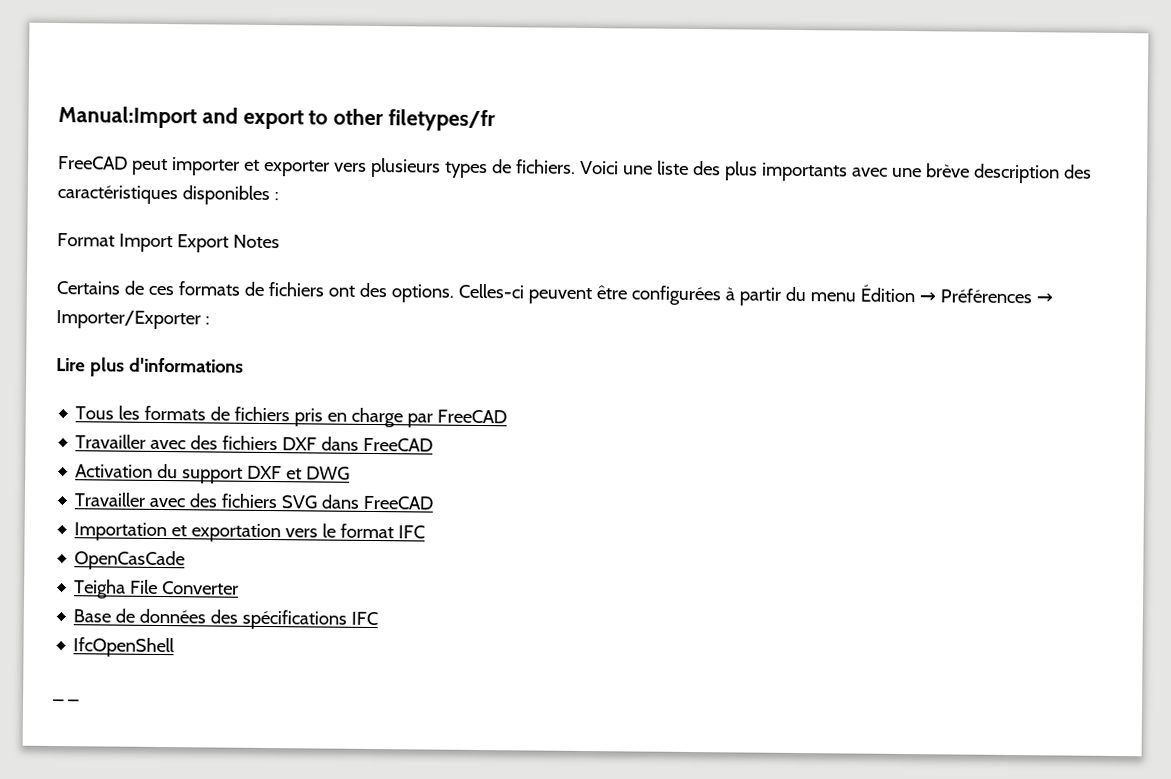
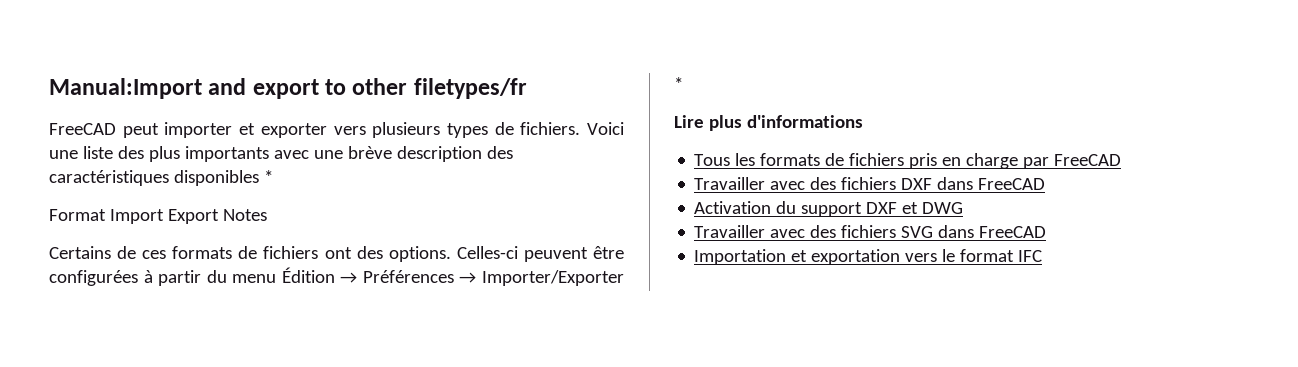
- Voici une liste des plus importants avec une brève description des caractéristiques disponibles :
+ Voici une liste des plus importants avec une brève description des caractéristiques disponibles *
- Celles-ci peuvent être configurées à partir du menu Édition → Préférences → Importer/Exporter :
+ Celles-ci peuvent être configurées à partir du menu Édition → Préférences → Importer/Exporter *
- OpenCasCade
- Teigha File Converter
- Base de données des spécifications IFC
- IfcOpenShell
- _ _

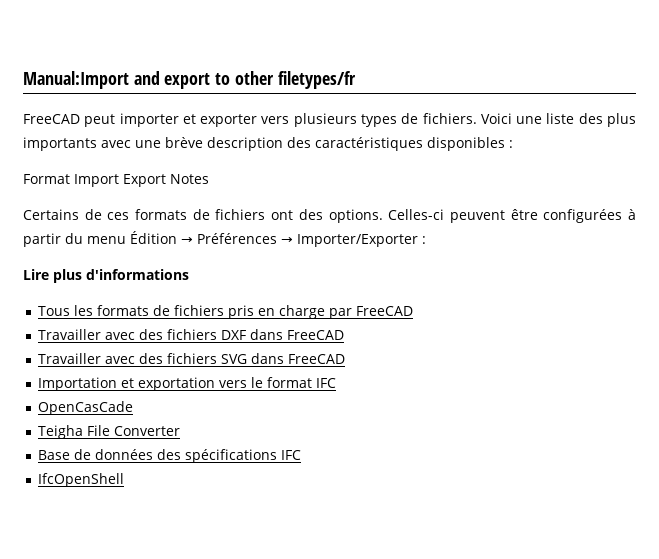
- Voici une liste des plus importants avec une brève description des caractéristiques disponibles *
+ Voici une liste des plus importants avec une brève description des caractéristiques disponibles :
- Celles-ci peuvent être configurées à partir du menu Édition → Préférences → Importer/Exporter *
+ Celles-ci peuvent être configurées à partir du menu Édition → Préférences → Importer/Exporter :
- Activation du support DXF et DWG
+ OpenCasCade
+ Teigha File Converter
+ Base de données des spécifications IFC
+ IfcOpenShell

